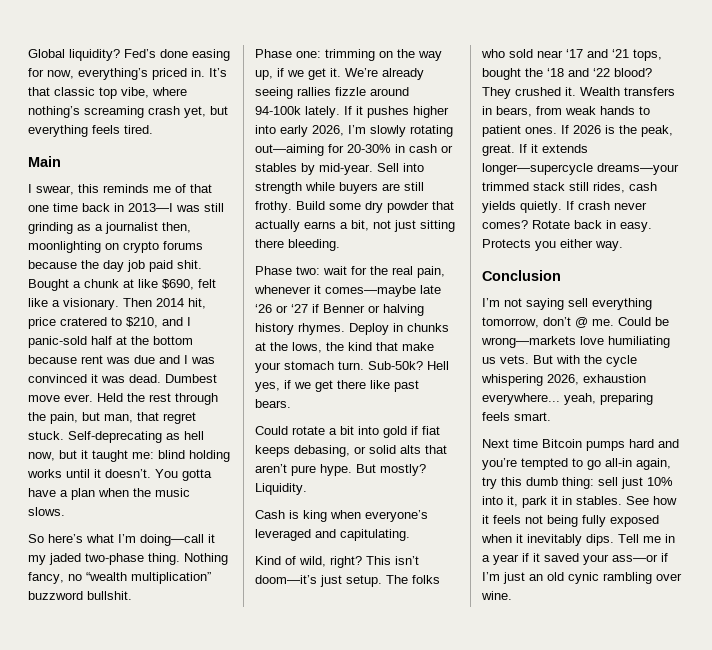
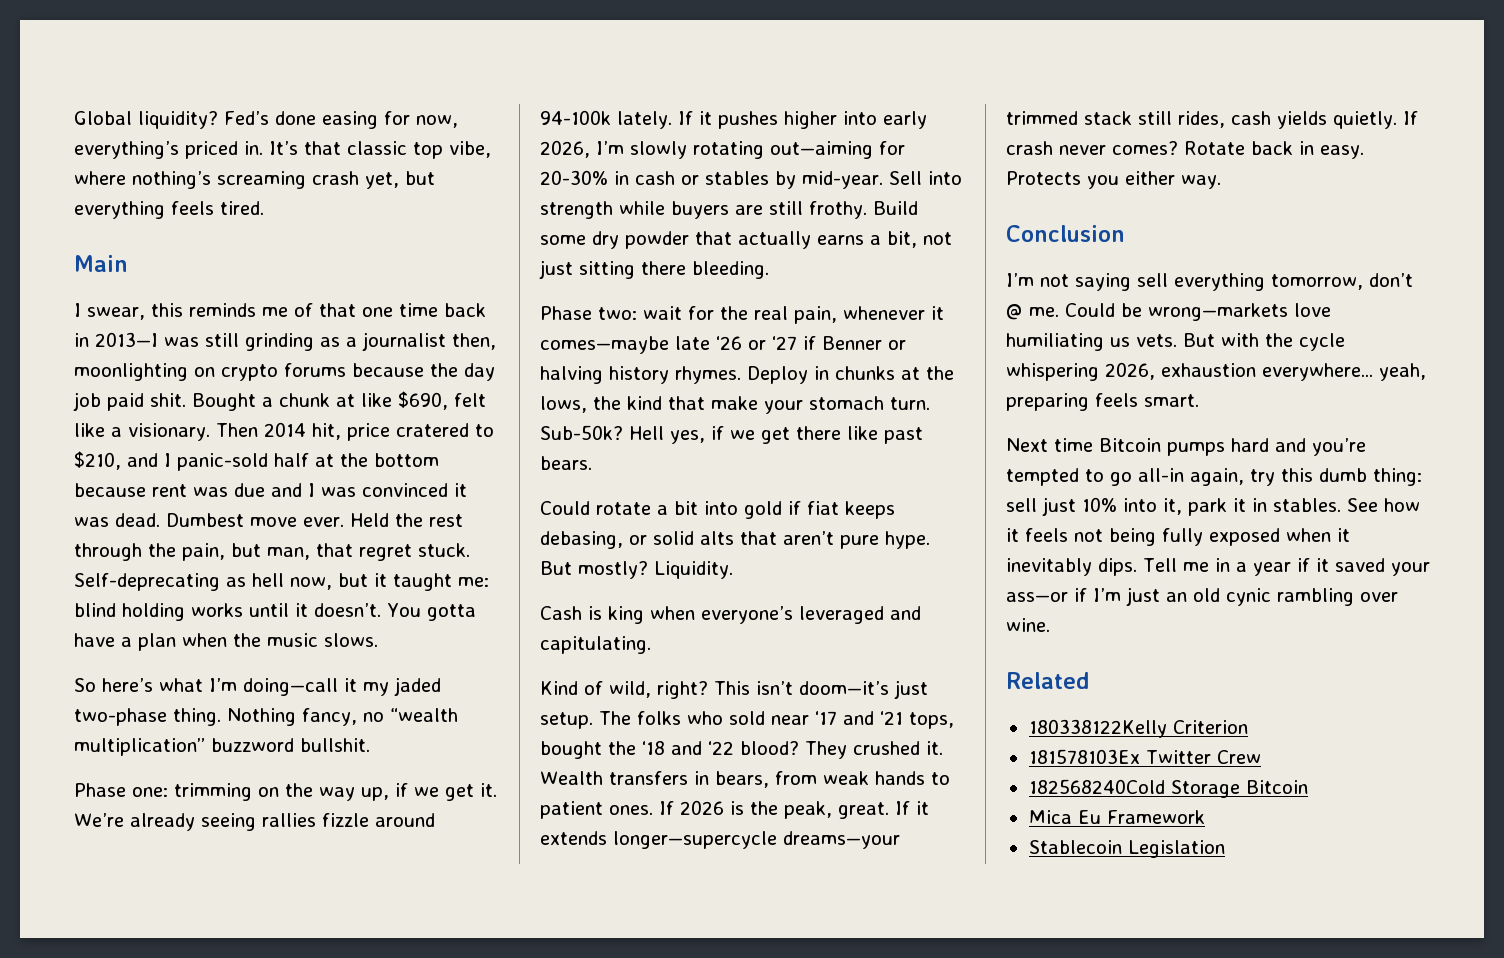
+ Related
+ 180338122Kelly Criterion
+ 181578103Ex Twitter Crew
+ 182568240Cold Storage Bitcoin
+ Mica Eu Framework
+ Stablecoin Legislation

